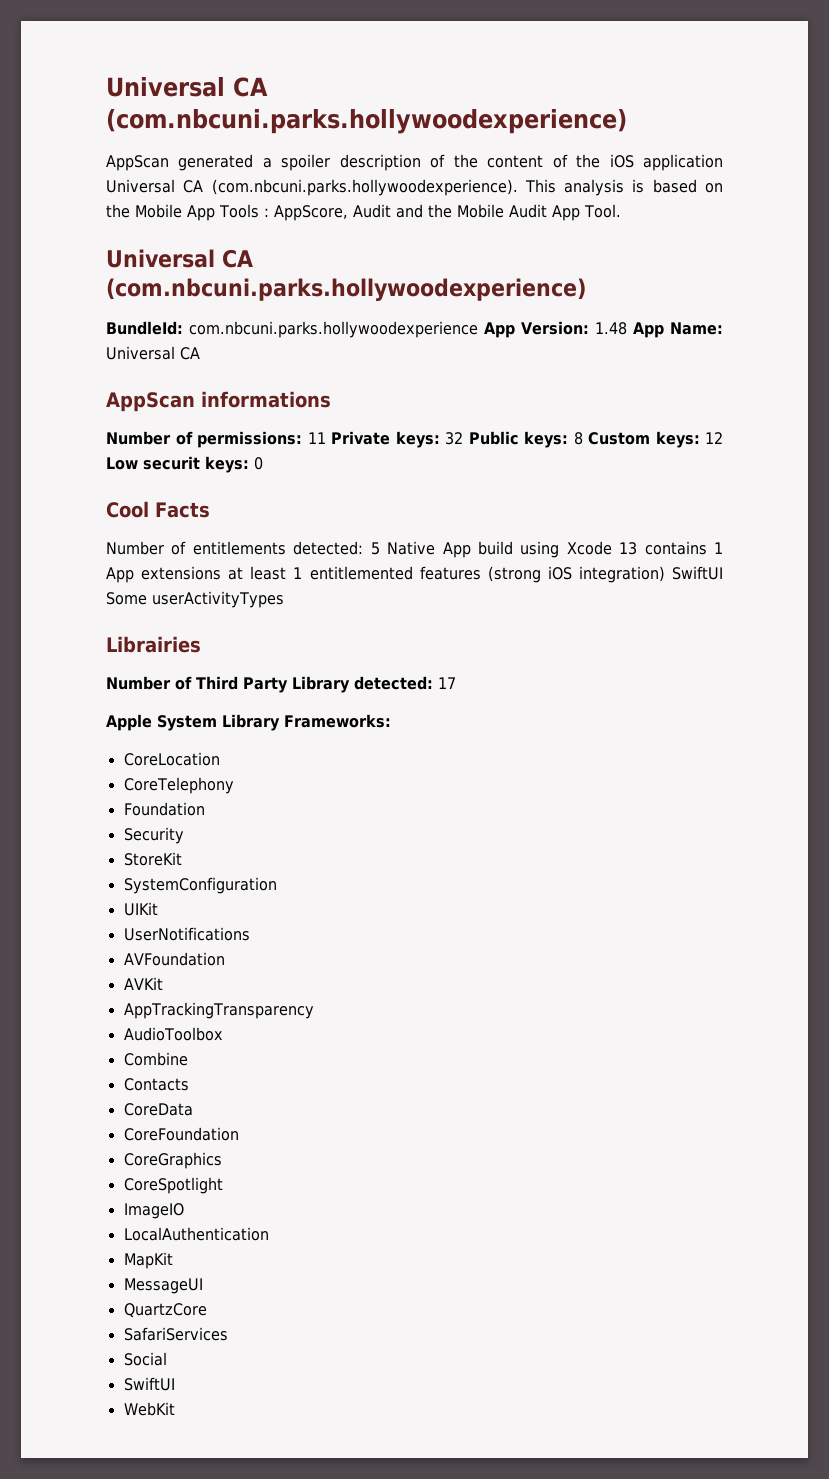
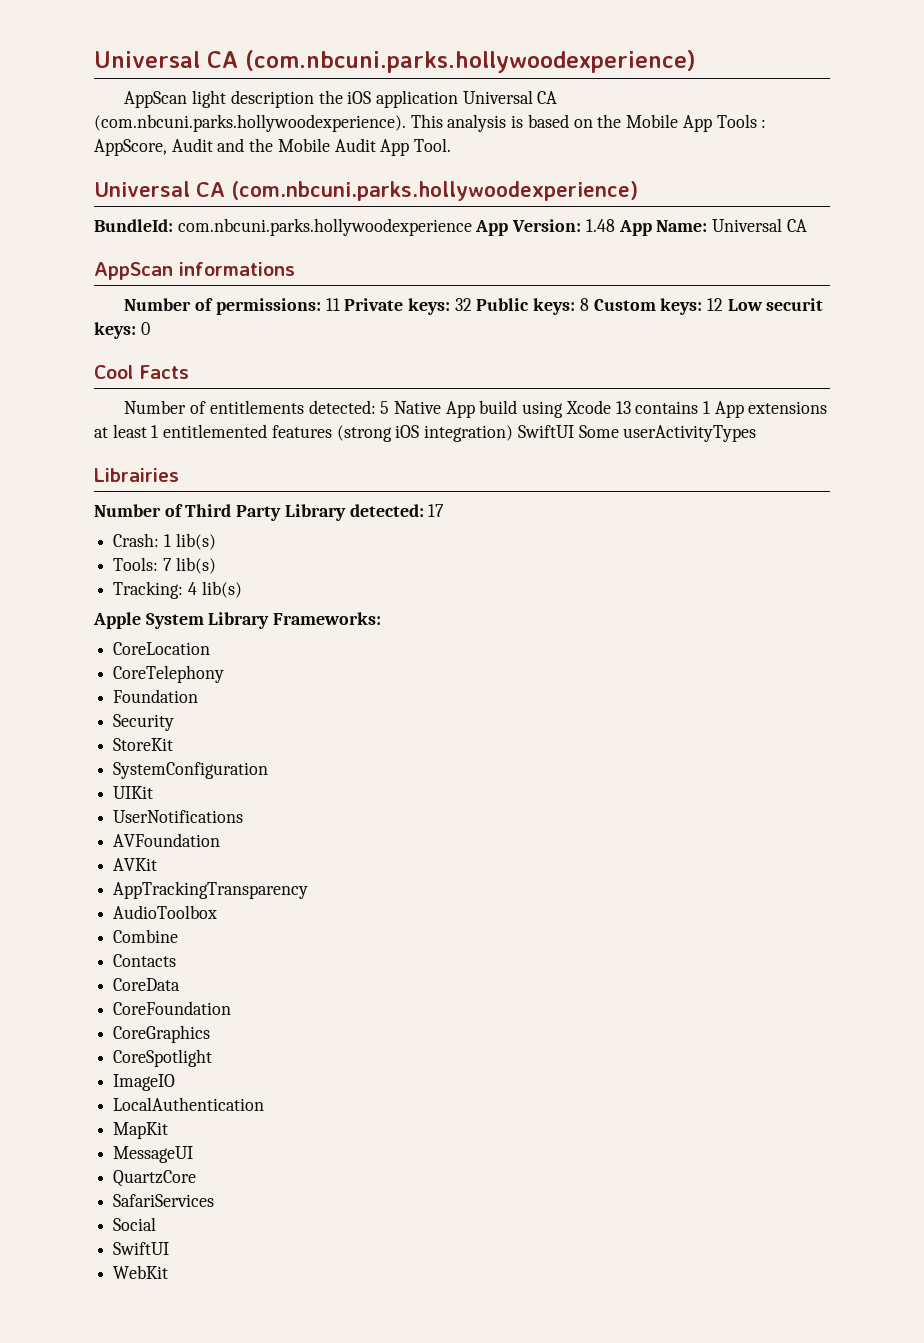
- AppScan generated a spoiler description of the content of the iOS application Universal CA (com.nbcuni.parks.hollywoodexperience). This analysis is based on the Mobile App Tools : AppScore, Audit and the Mobile Audit App Tool.
+ AppScan light description the iOS application Universal CA (com.nbcuni.parks.hollywoodexperience). This analysis is based on the Mobile App Tools : AppScore, Audit and the Mobile Audit App Tool.
+ Crash: 1 lib(s)
+ Tools: 7 lib(s)
+ Tracking: 4 lib(s)

